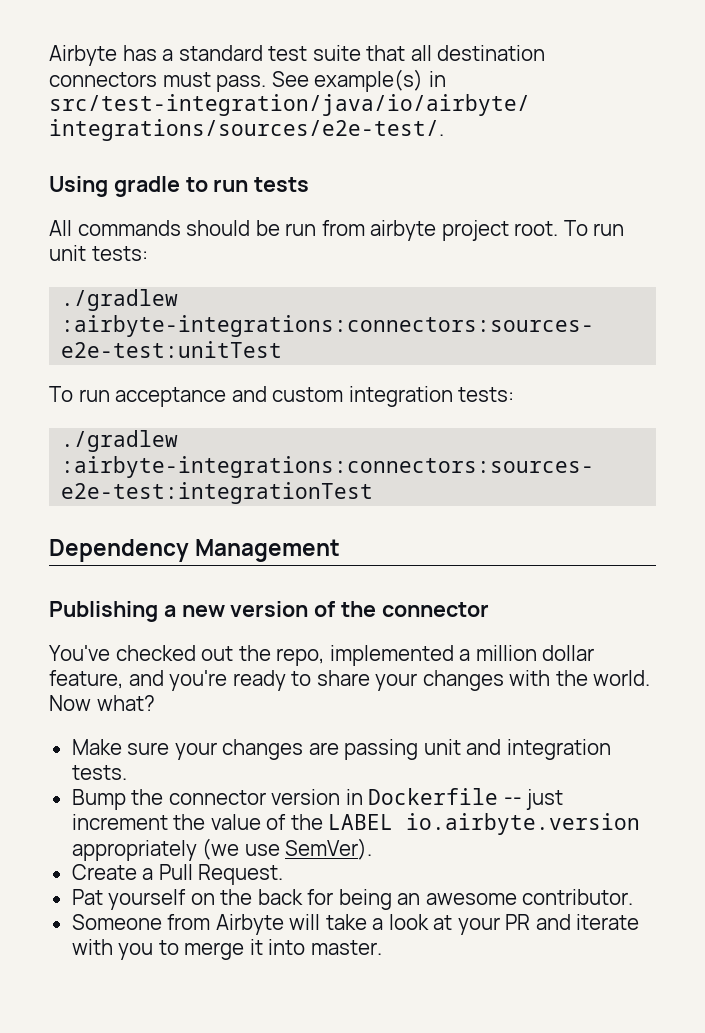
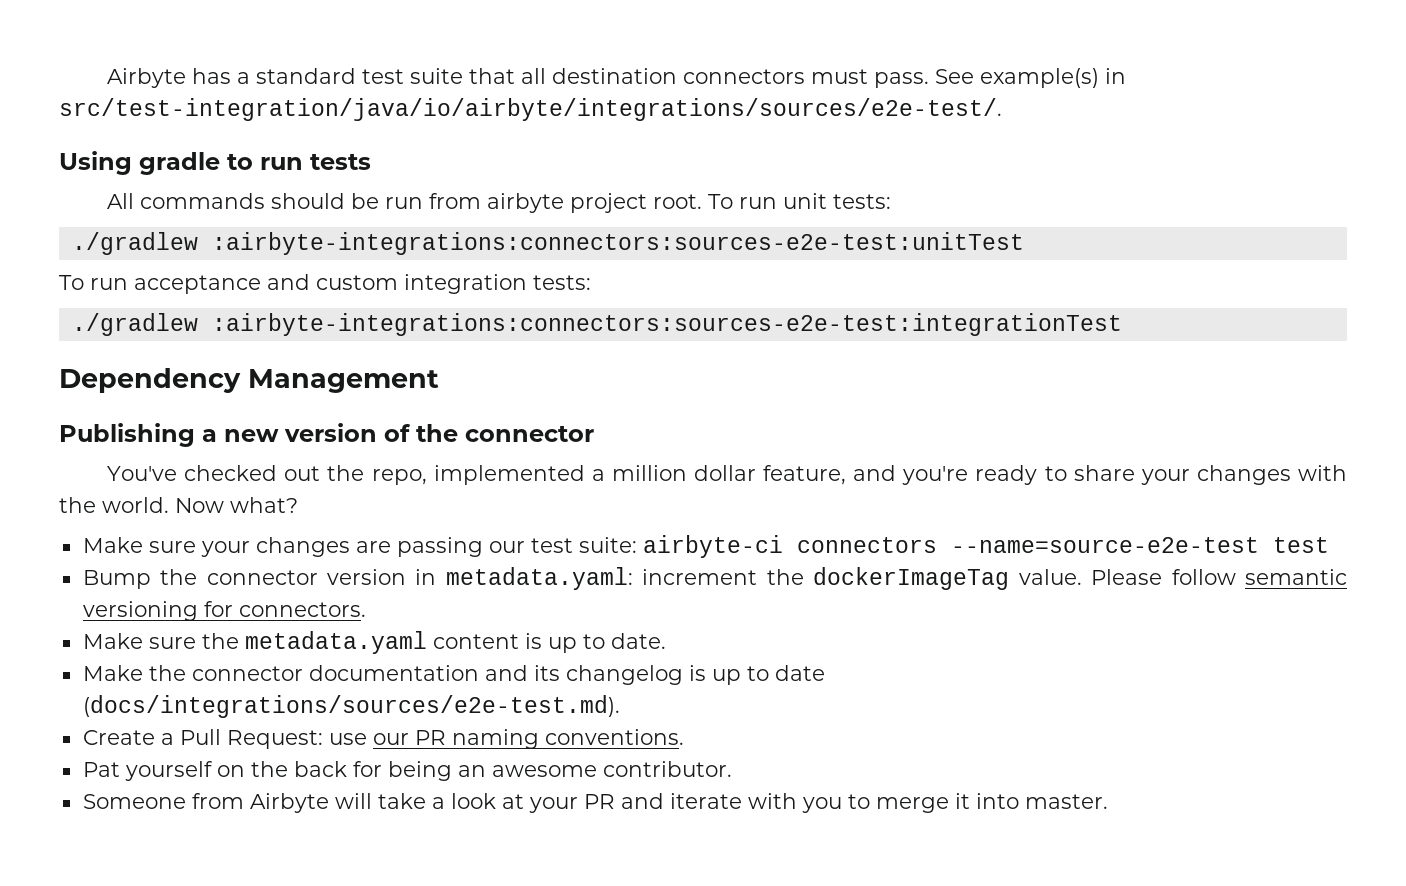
- Make sure your changes are passing unit and integration tests.
+ Make sure your changes are passing our test suite: airbyte-ci connectors --name=source-e2e-test test
- Bump the connector version in Dockerfile -- just increment the value of the LABEL io.airbyte.version appropriately (we use SemVer).
- Create a Pull Request.
+ Bump the connector version in metadata.yaml: increment the dockerImageTag value. Please follow semantic versioning for connectors.
+ Make sure the metadata.yaml content is up to date.
+ Make the connector documentation and its changelog is up to date (docs/integrations/sources/e2e-test.md).
+ Create a Pull Request: use our PR naming conventions.

